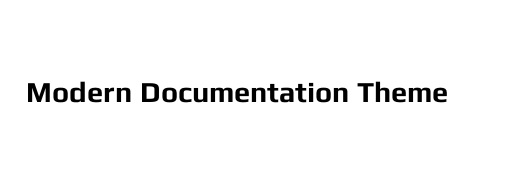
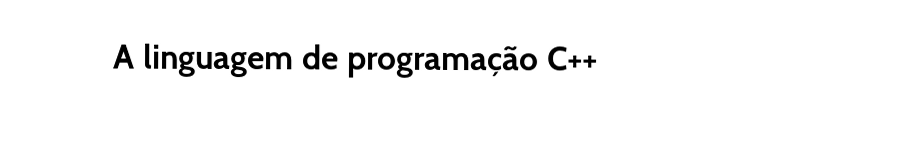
- Modern Documentation Theme
+ A linguagem de programação C++

